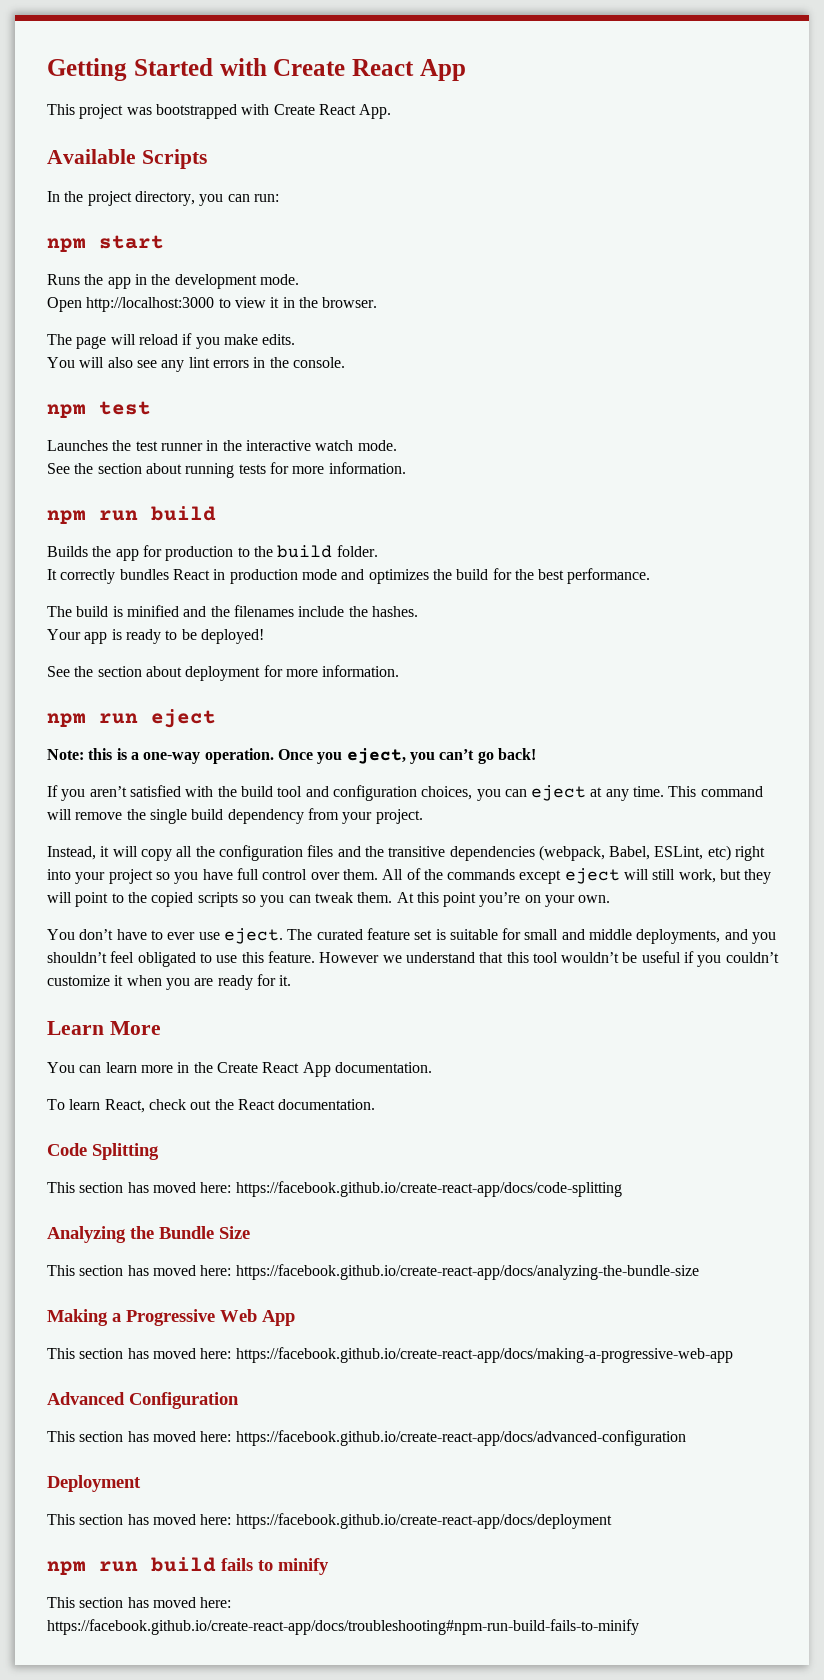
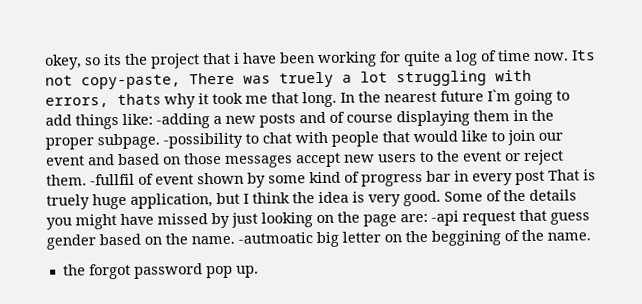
- Getting Started with Create React App
- This project was bootstrapped with Create React App.
- Available Scripts
- In the project directory, you can run:
- npm start
- Runs the app in the development mode.
- Open http://localhost:3000 to view it in the browser.
- The page will reload if you make edits.
- You will also see any lint errors in the console.
- npm test
- Launches the test runner in the interactive watch mode.
- See the section about running tests for more information.
- npm run build
- Builds the app for production to the build folder.
- It correctly bundles React in production mode and optimizes the build for the best performance.
- The build is minified and the filenames include the hashes.
- Your app is ready to be deployed!
- See the section about deployment for more information.
- npm run eject
- Note: this is a one-way operation. Once you eject, you can’t go back!
- If you aren’t satisfied with the build tool and configuration choices, you can eject at any time. This command will remove the single build dependency from your project.
- Instead, it will copy all the configuration files and the transitive dependencies (webpack, Babel, ESLint, etc) right into your project so you have full control over them. All of the commands except eject will still work, but they will point to the copied scripts so you can tweak them. At this point you’re on your own.
- You don’t have to ever use eject. The curated feature set is suitable for small and middle deployments, and you shouldn’t feel obligated to use this feature. However we understand that this tool wouldn’t be useful if you couldn’t customize it when you are ready for it.
- Learn More
- You can learn more in the Create React App documentation.
- To learn React, check out the React documentation.
- Code Splitting
- This section has moved here: https://facebook.github.io/create-react-app/docs/code-splitting
- Analyzing the Bundle Size
- This section has moved here: https://facebook.github.io/create-react-app/docs/analyzing-the-bundle-size
- Making a Progressive Web App
- This section has moved here: https://facebook.github.io/create-react-app/docs/making-a-progressive-web-app
- Advanced Configuration
- This section has moved here: https://facebook.github.io/create-react-app/docs/advanced-configuration
- Deployment
- This section has moved here: https://facebook.github.io/create-react-app/docs/deployment
- npm run build fails to minify
- This section has moved here: https://facebook.github.io/create-react-app/docs/troubleshooting#npm-run-build-fails-to-minify
+ okey, so its the project that i have been working for quite a log of time now. Its not copy-paste, There was truely a lot struggling with errors, thats why it took me that long. In the nearest future I`m going to add things like: -adding a new posts and of course displaying them in the proper subpage. -possibility to chat with people that would like to join our event and based on those messages accept new users to the event or reject them. -fullfil of event shown by some kind of progress bar in every post That is truely huge application, but I think the idea is very good. Some of the details you might have missed by just looking on the page are: -api request that guess gender based on the name. -autmoatic big letter on the beggining of the name.
+ the forgot password pop up.

